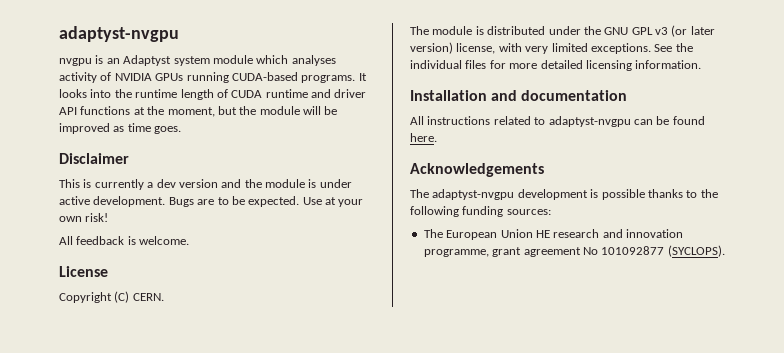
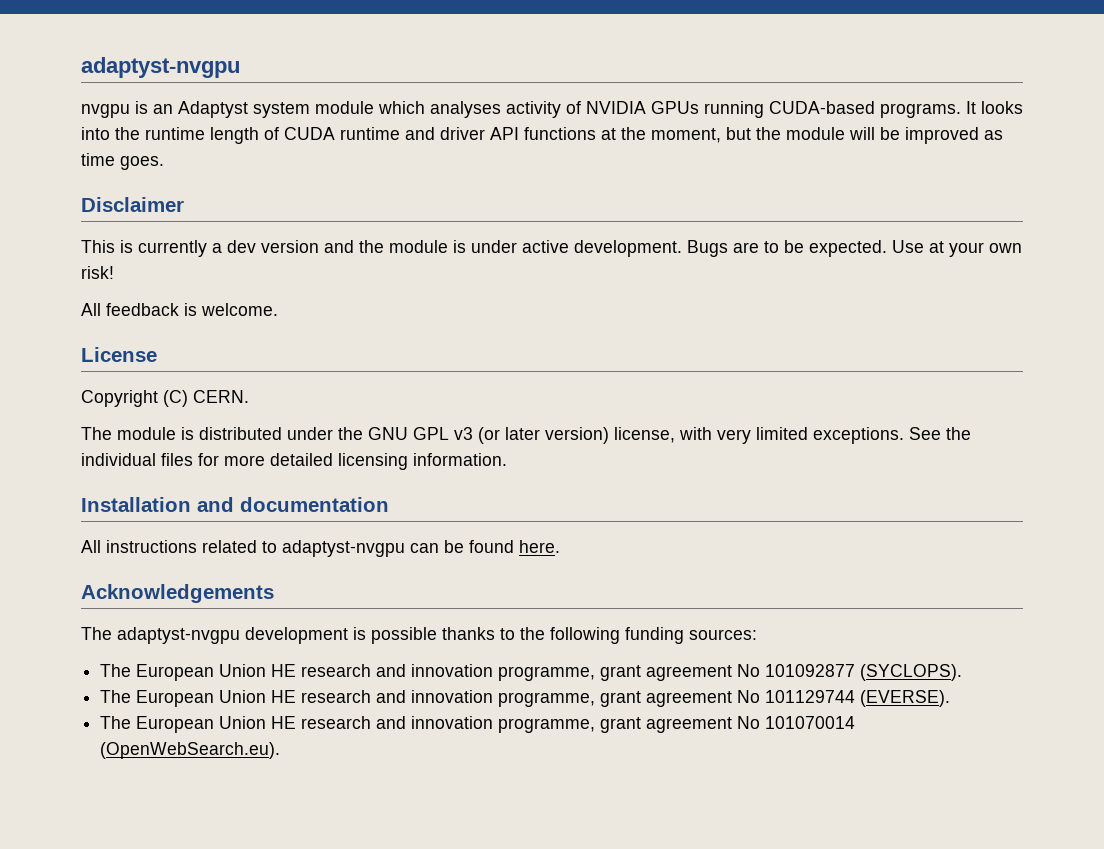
+ The European Union HE research and innovation programme, grant agreement No 101129744 (EVERSE).
+ The European Union HE research and innovation programme, grant agreement No 101070014 (OpenWebSearch.eu).

